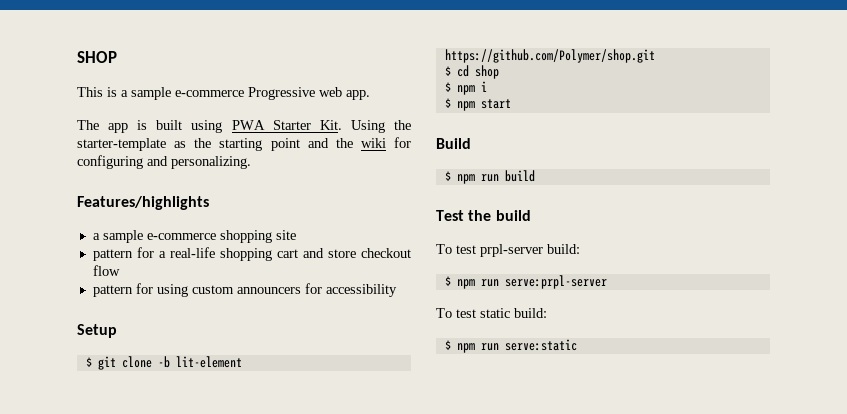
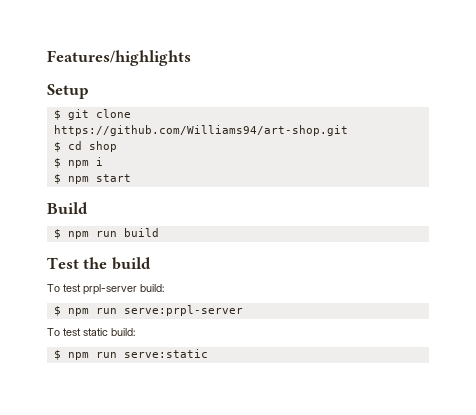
- SHOP
- This is a sample e-commerce Progressive web app.
- The app is built using PWA Starter Kit. Using the starter-template as the starting point and the wiki for configuring and personalizing.
  Features/highlights
- a sample e-commerce shopping site
- pattern for a real-life shopping cart and store checkout flow
- pattern for using custom announcers for accessibility
- $ git clone -b lit-element https://github.com/Polymer/shop.git
+ $ git clone https://github.com/Williams94/art-shop.git

